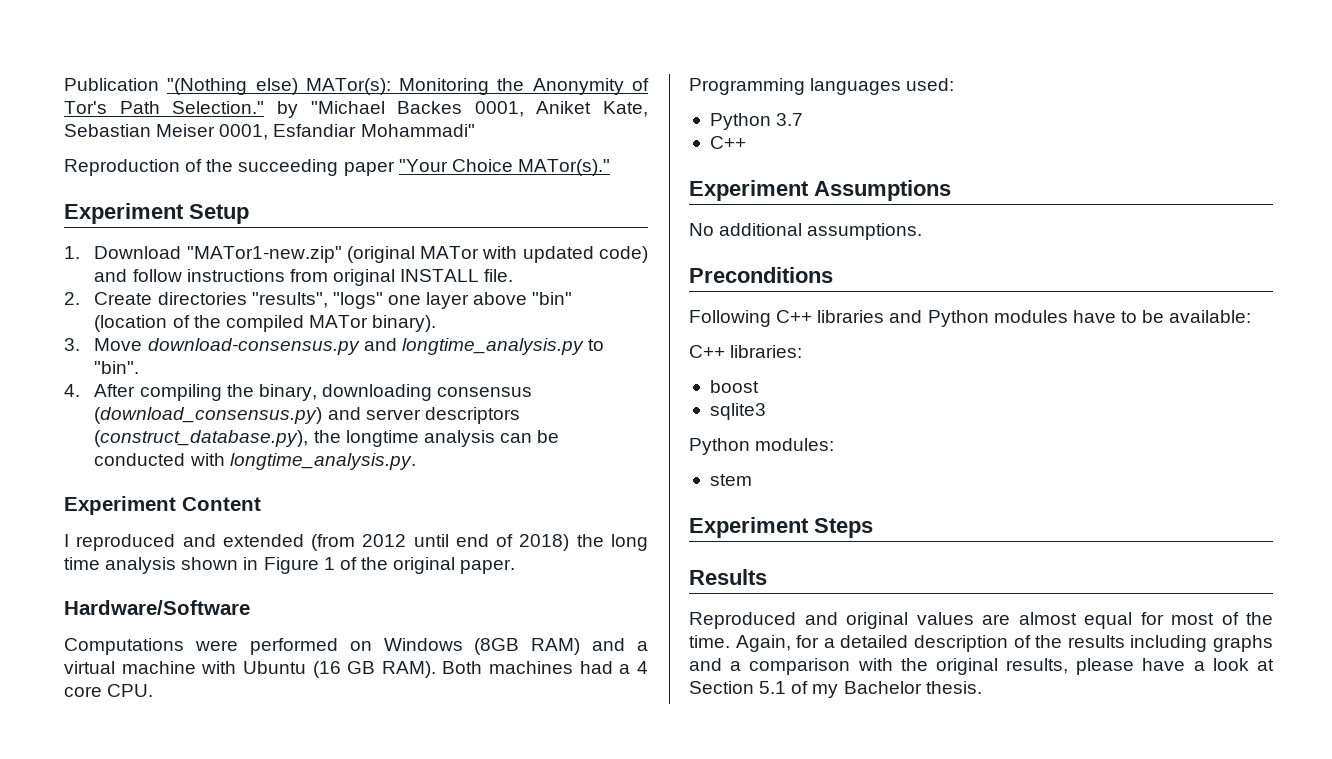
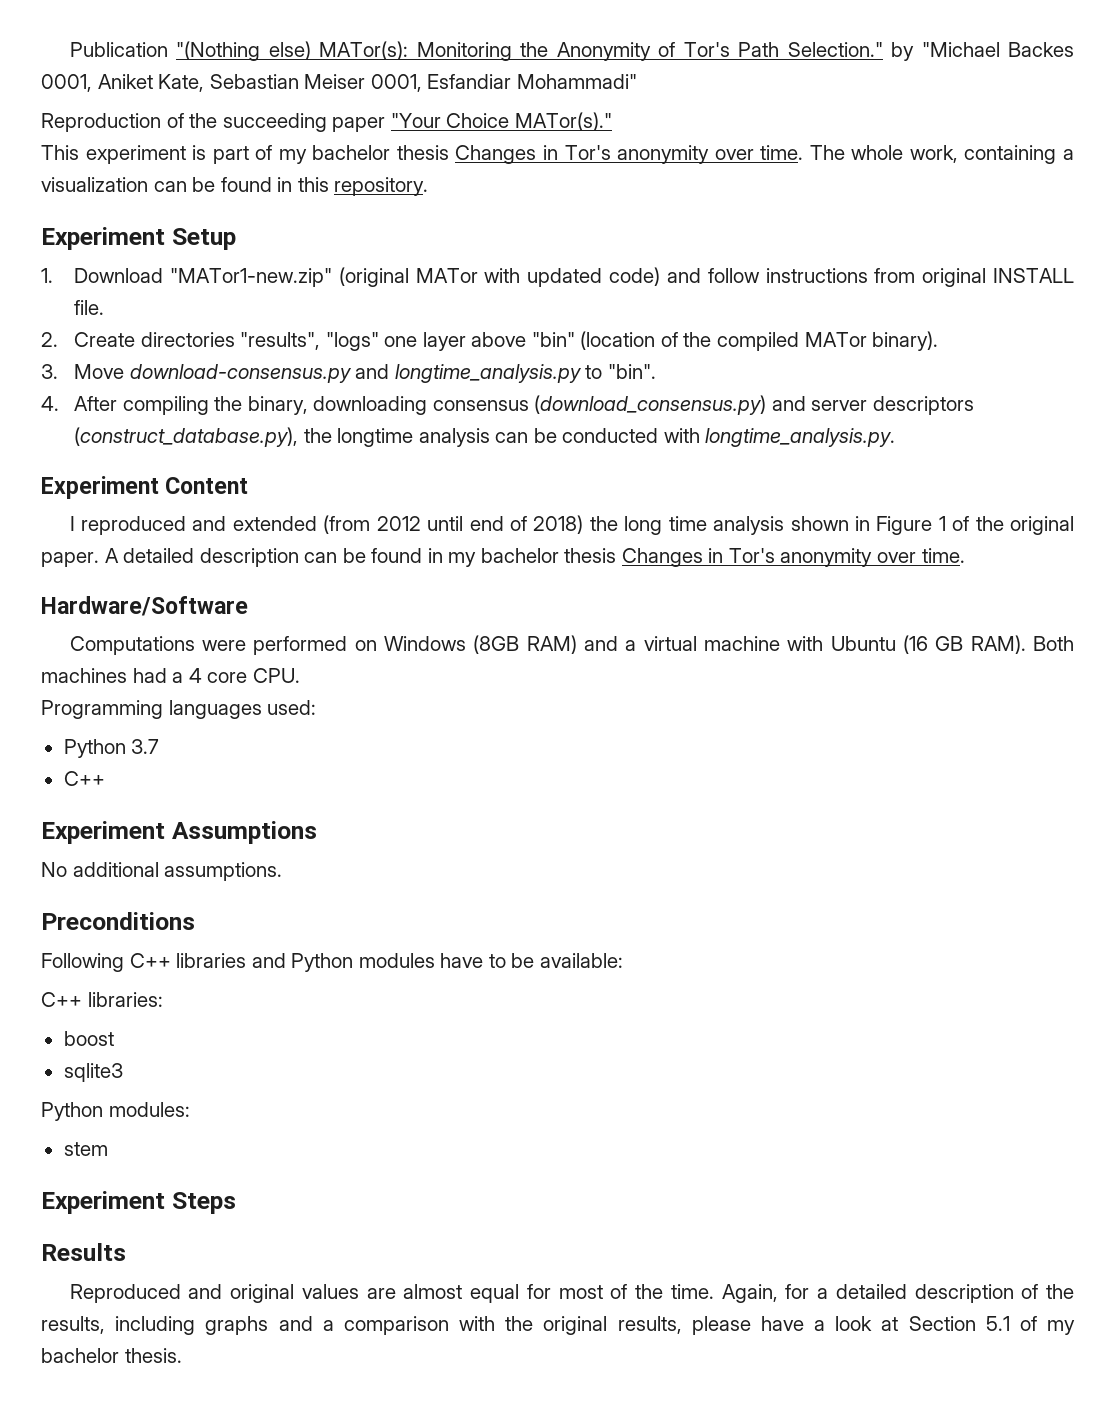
+ This experiment is part of my bachelor thesis Changes in Tor's anonymity over time. The whole work, containing a visualization can be found in this repository.
+ A detailed description can be found in my bachelor thesis Changes in Tor's anonymity over time.
- Again, for a detailed description of the results including graphs and a comparison with the original results, please have a look at Section 5.1 of my Bachelor thesis.
+ Again, for a detailed description of the results, including graphs and a comparison with the original results, please have a look at Section 5.1 of my bachelor thesis.

